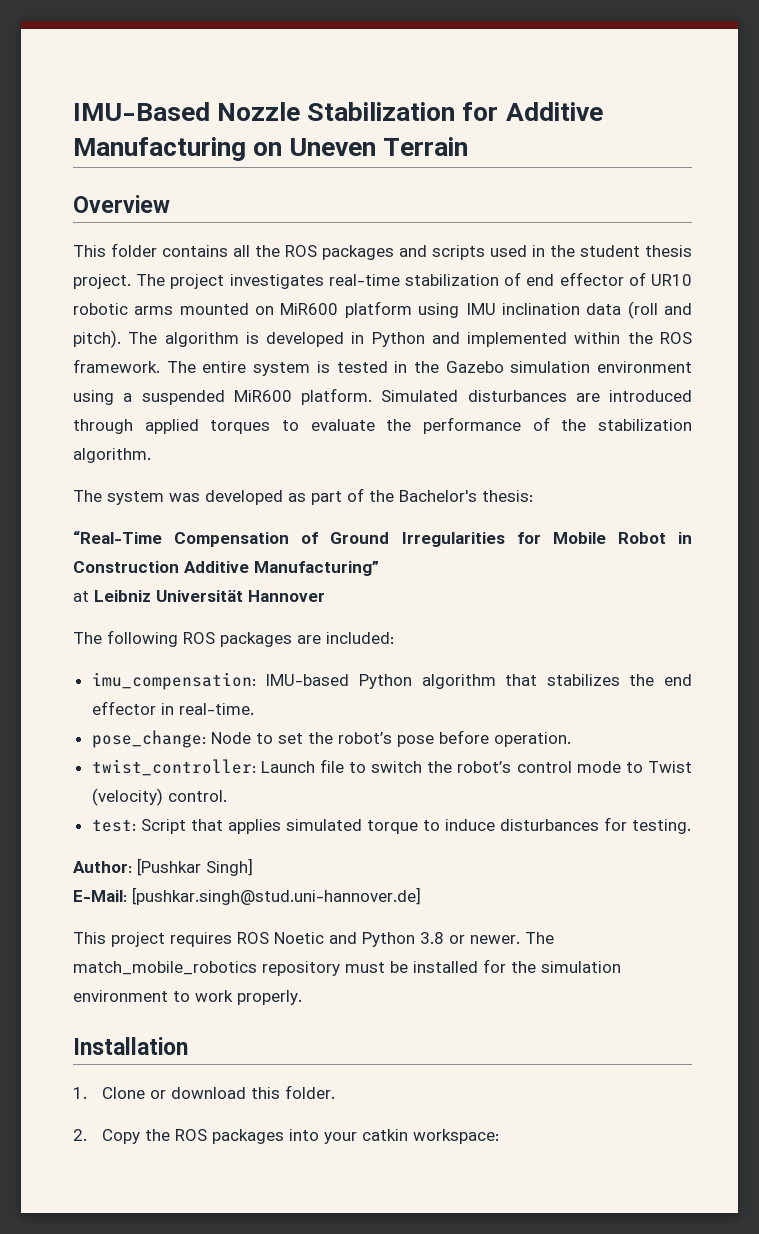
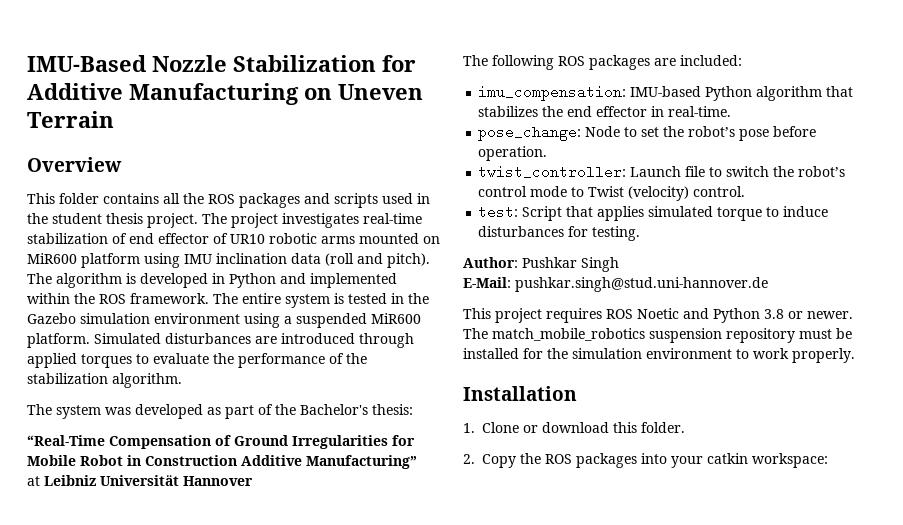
- Author: [Pushkar Singh]
+ Author: Pushkar Singh
- E-Mail: [pushkar.singh@stud.uni-hannover.de]
+ E-Mail: pushkar.singh@stud.uni-hannover.de
- The match_mobile_robotics repository must be installed for the simulation environment to work properly.
+ The match_mobile_robotics suspension repository must be installed for the simulation environment to work properly.

